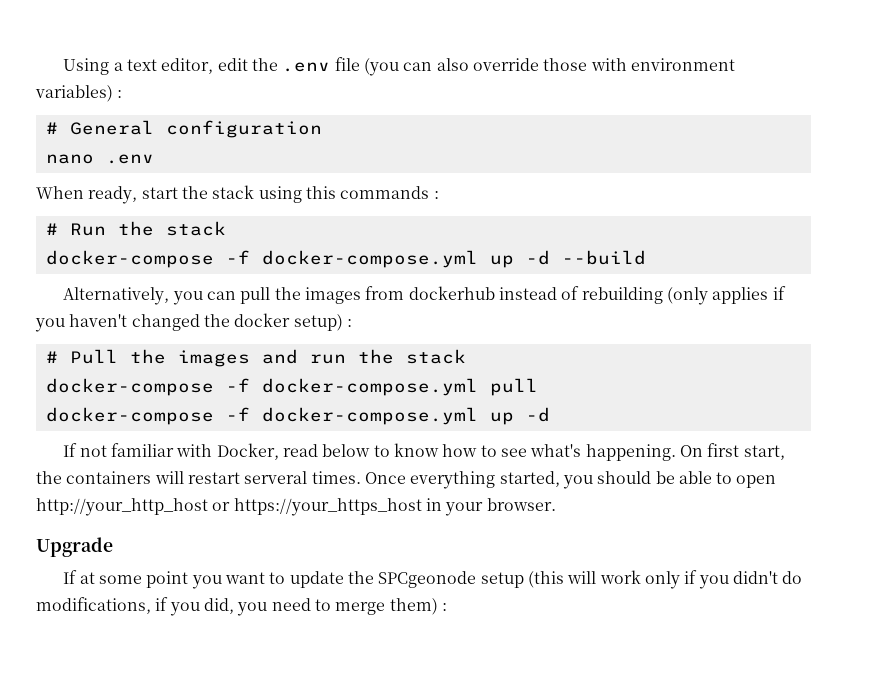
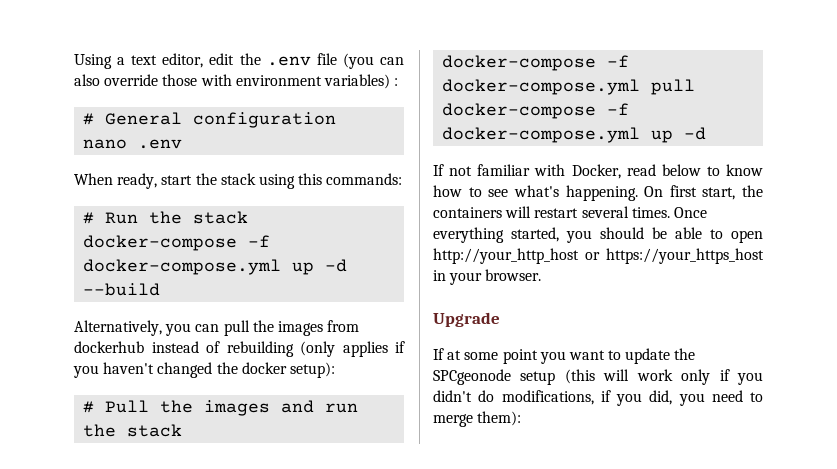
- When ready, start the stack using this commands :
+ When ready, start the stack using this commands:
- Alternatively, you can pull the images from dockerhub instead of rebuilding (only applies if you haven't changed the docker setup) :
+ Alternatively, you can pull the images from dockerhub instead of rebuilding (only applies if you haven't changed the docker setup):
- On first start, the containers will restart serveral times.
+ On first start, the containers will restart several times.
- If at some point you want to update the SPCgeonode setup (this will work only if you didn't do modifications, if you did, you need to merge them) :
+ If at some point you want to update the SPCgeonode setup (this will work only if you didn't do modifications, if you did, you need to merge them):

